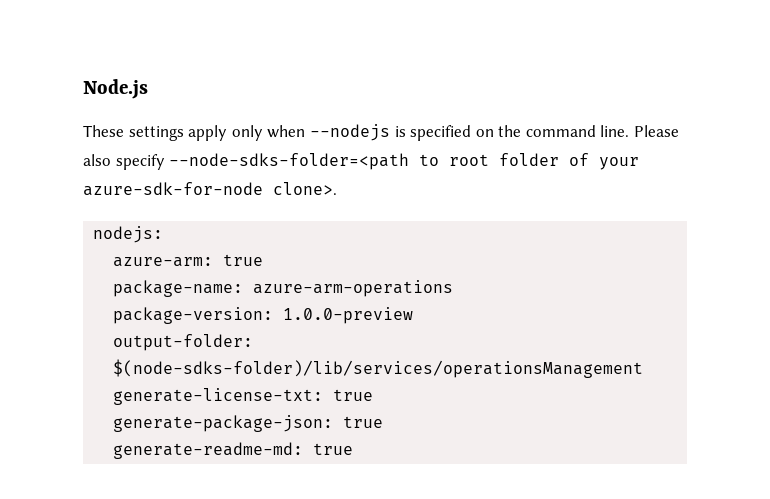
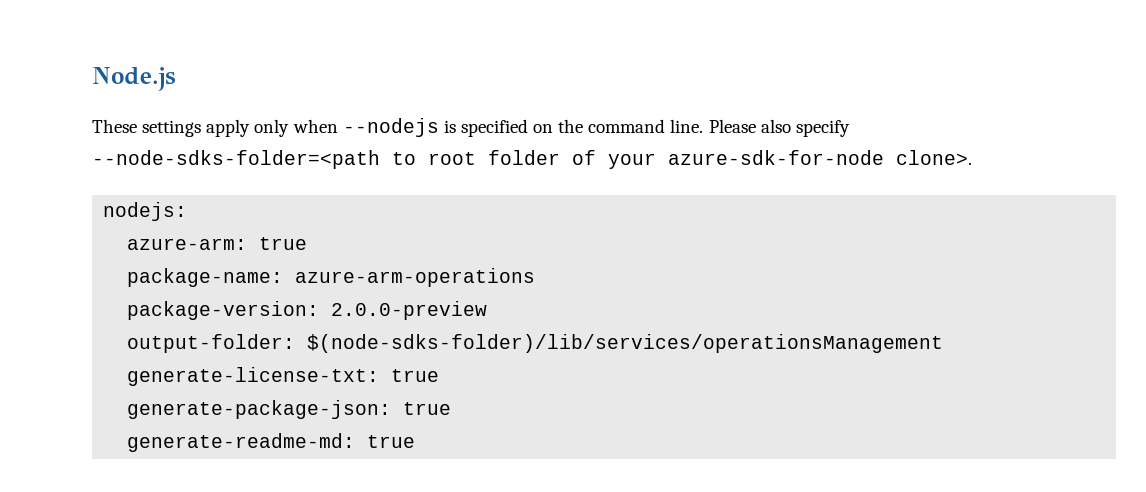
- package-version: 1.0.0-preview
+ package-version: 2.0.0-preview

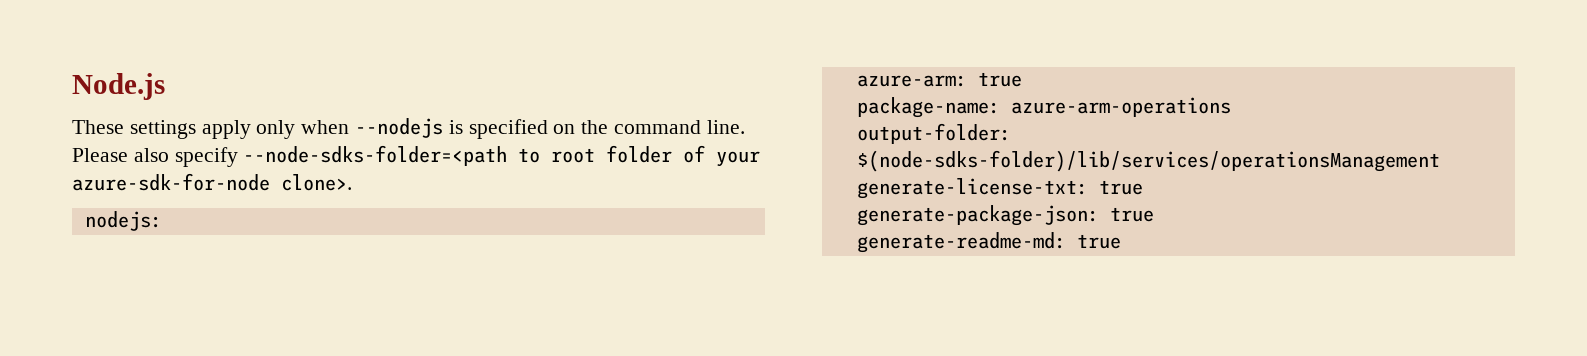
- package-version: 2.0.0-preview

